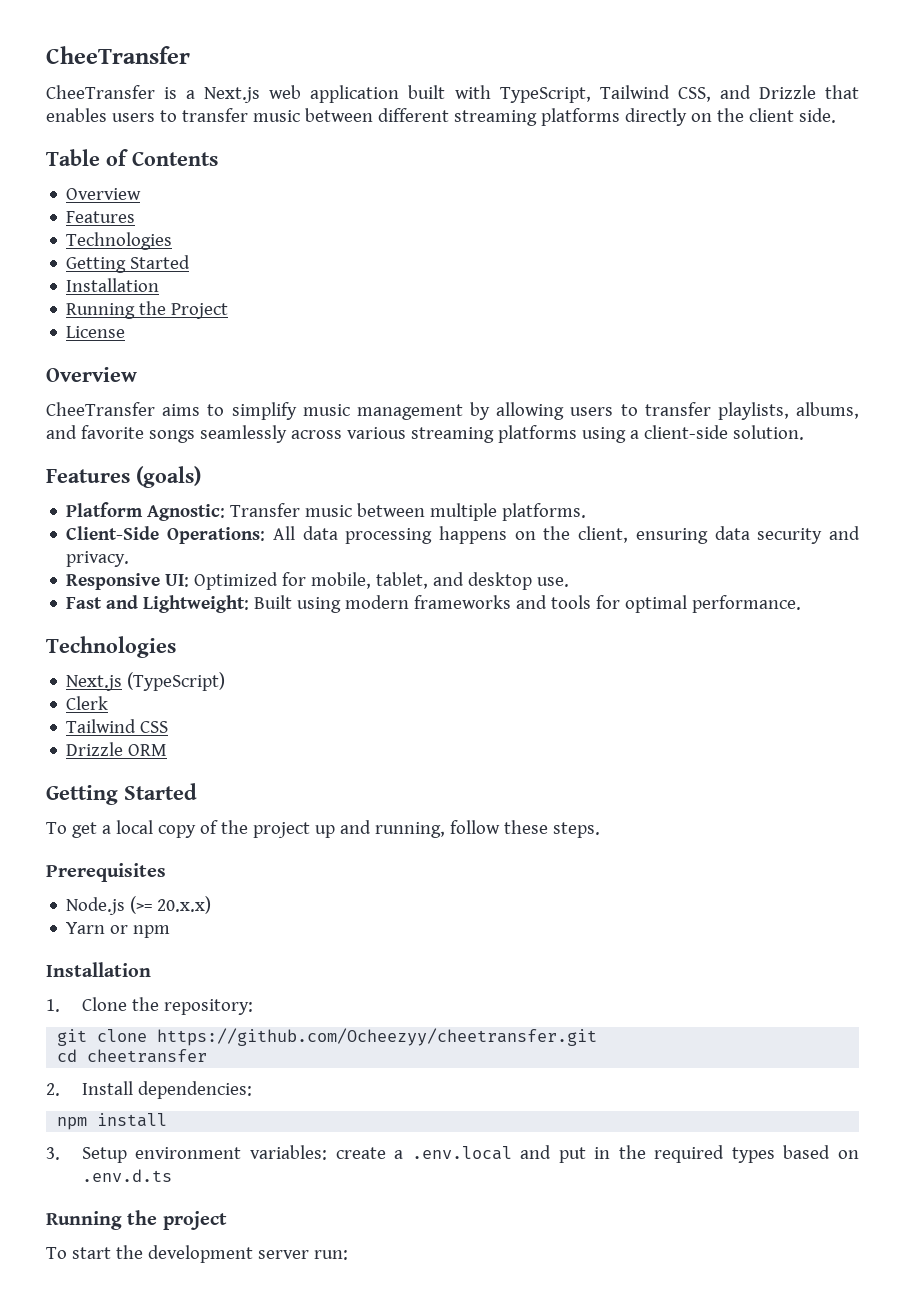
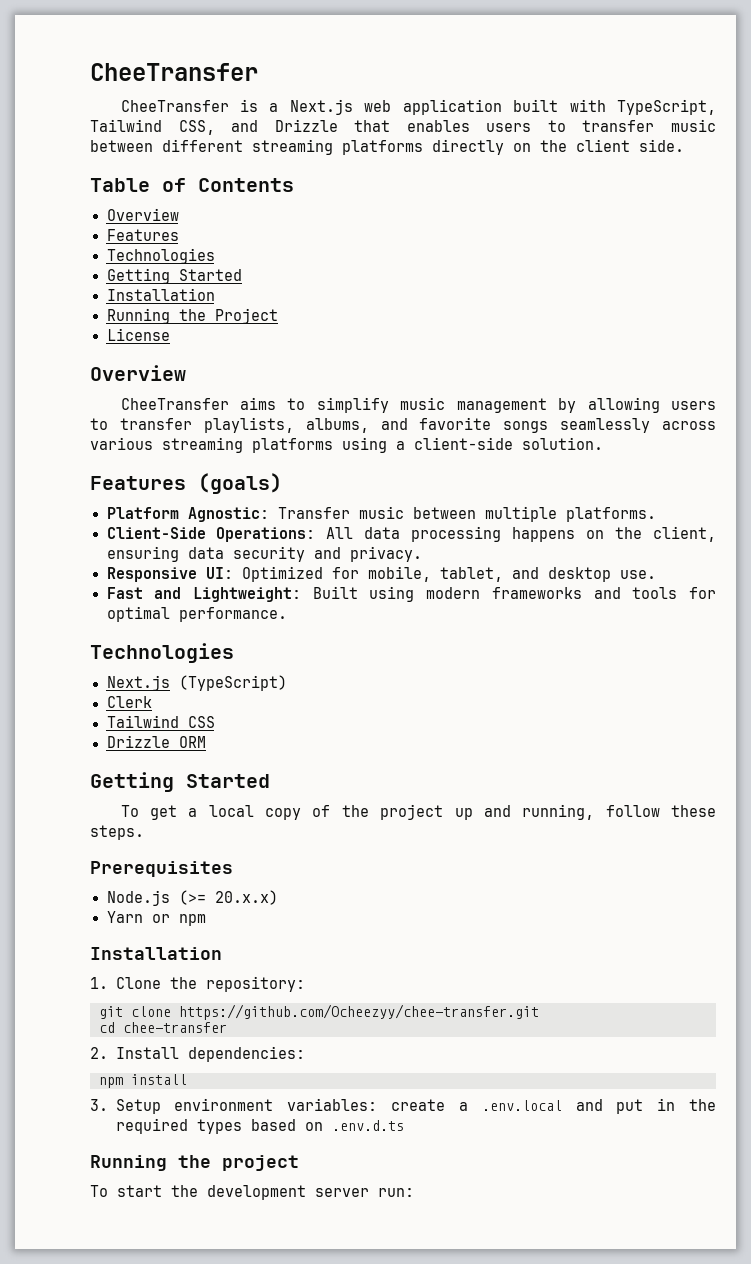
- git clone https://github.com/Ocheezyy/cheetransfer.git
+ git clone https://github.com/Ocheezyy/chee-transfer.git
- cd cheetransfer
+ cd chee-transfer

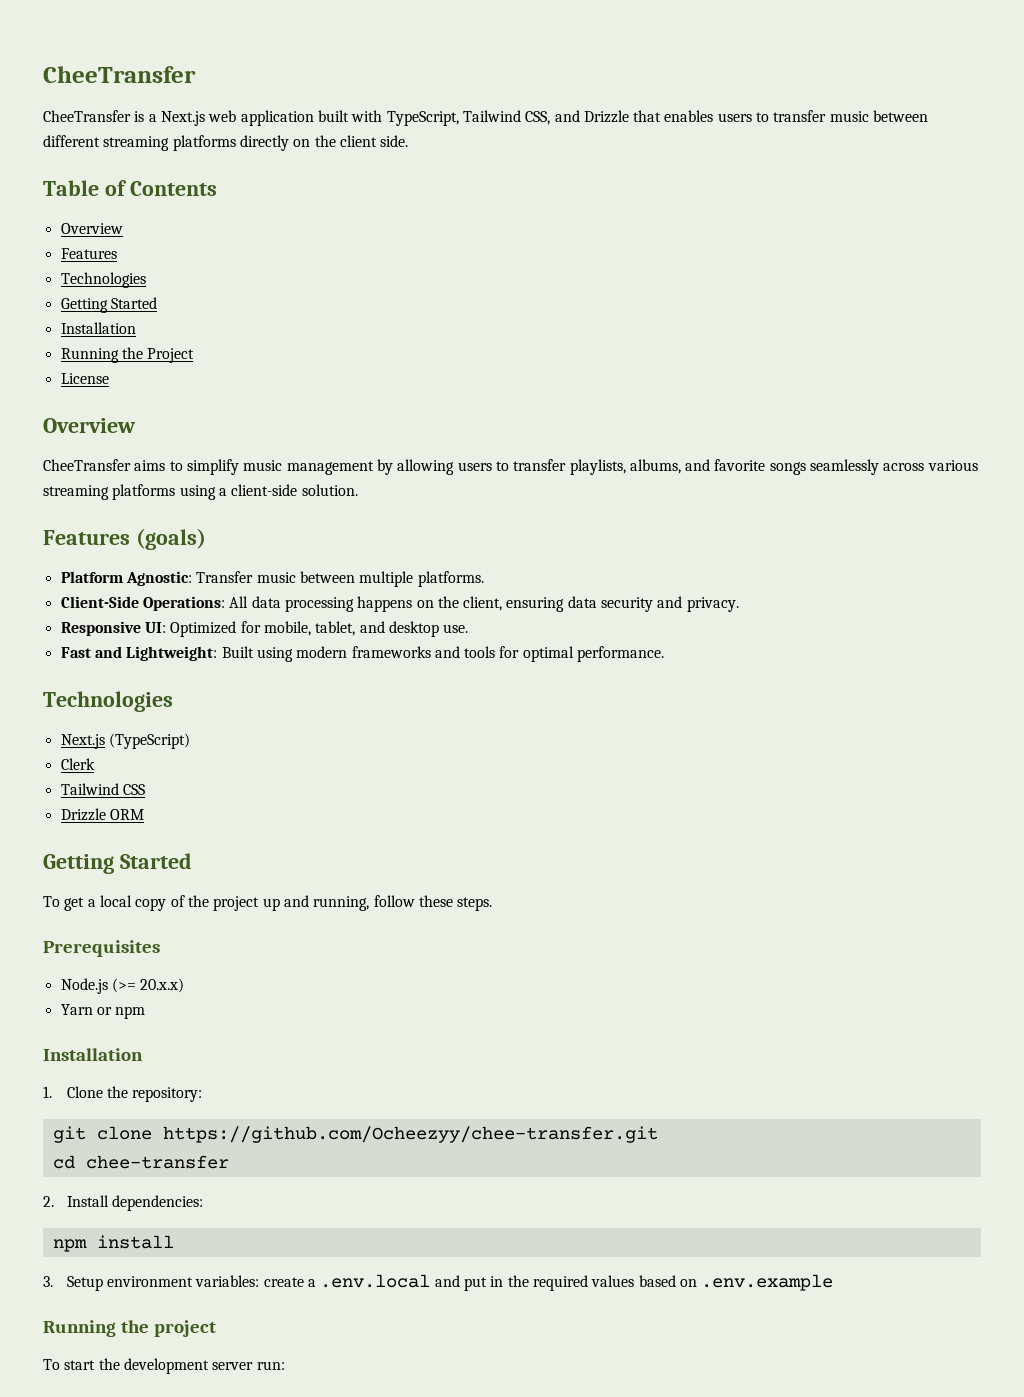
- 3. Setup environment variables: create a .env.local and put in the required types based on .env.d.ts
+ 3. Setup environment variables: create a .env.local and put in the required values based on .env.example

